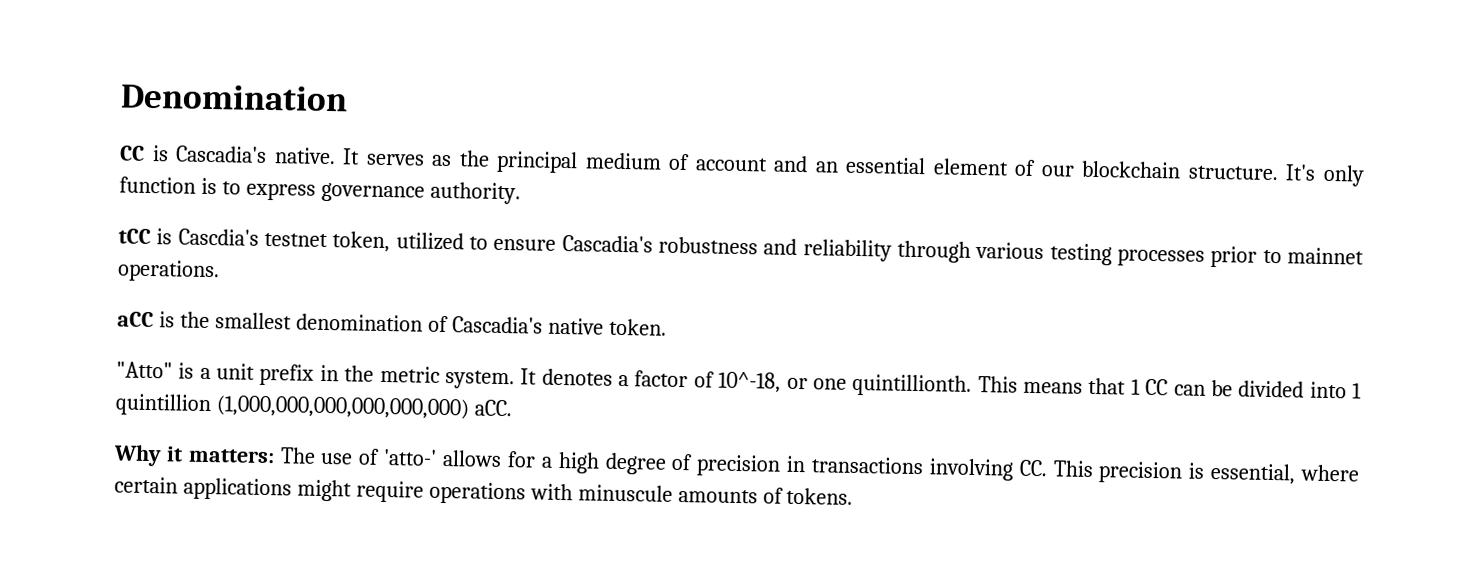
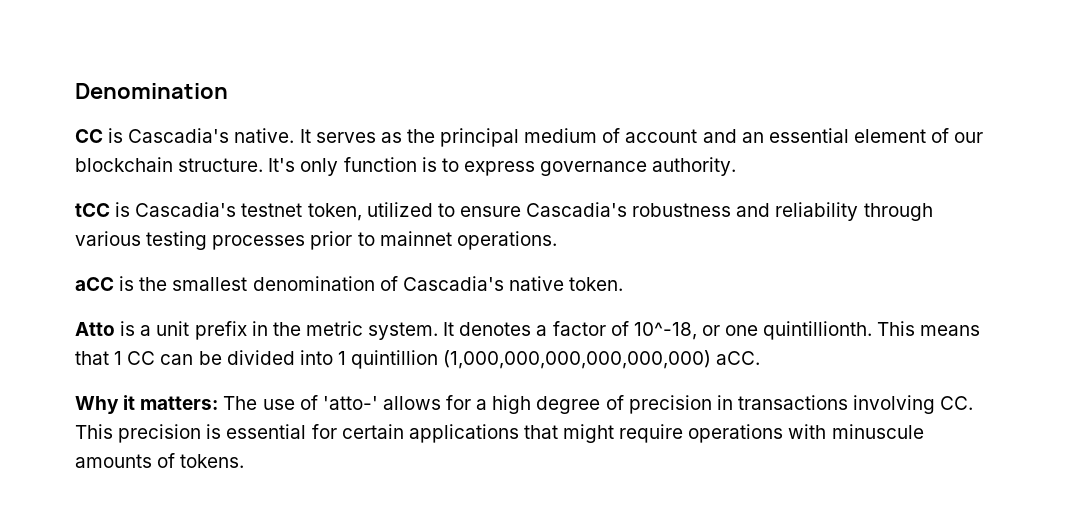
- tCC is Cascdia's testnet token, utilized to ensure Cascadia's robustness and reliability through various testing processes prior to mainnet operations.
+ tCC is Cascadia's testnet token, utilized to ensure Cascadia's robustness and reliability through various testing processes prior to mainnet operations.
- "Atto" is a unit prefix in the metric system.
+ Atto is a unit prefix in the metric system.
- Why it matters: The use of 'atto-' allows for a high degree of precision in transactions involving CC. This precision is essential, where certain applications might require operations with minuscule amounts of tokens.
+ Why it matters: The use of 'atto-' allows for a high degree of precision in transactions involving CC. This precision is essential for certain applications that might require operations with minuscule amounts of tokens.

